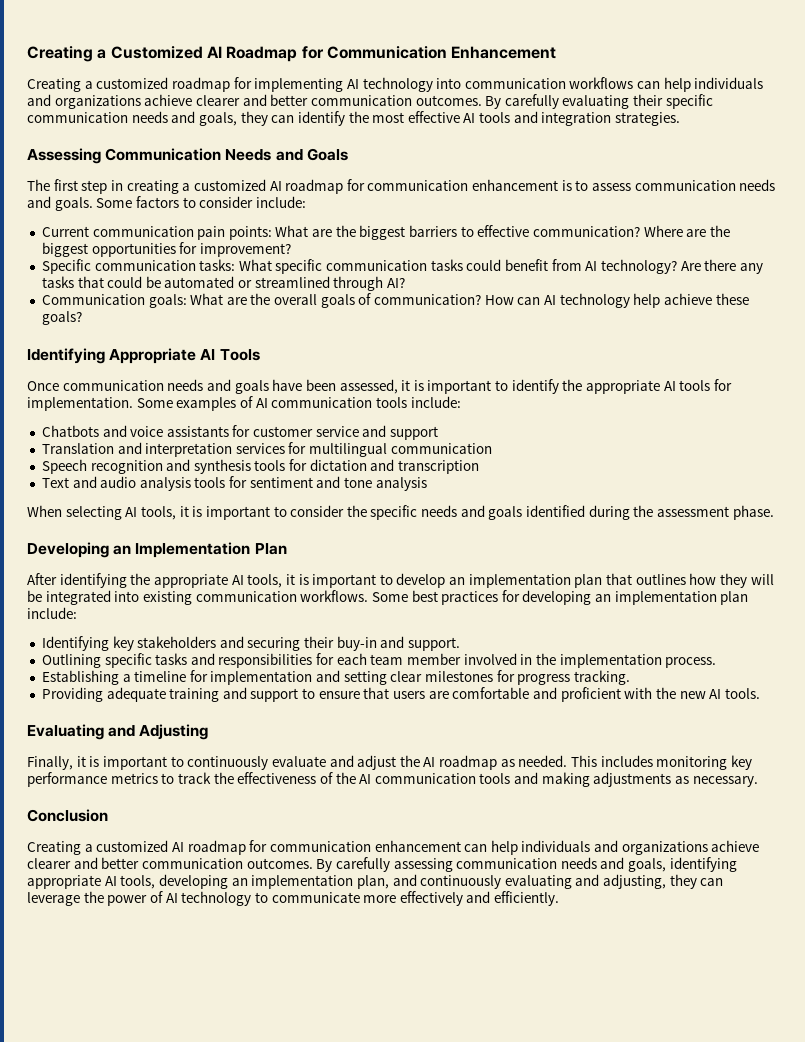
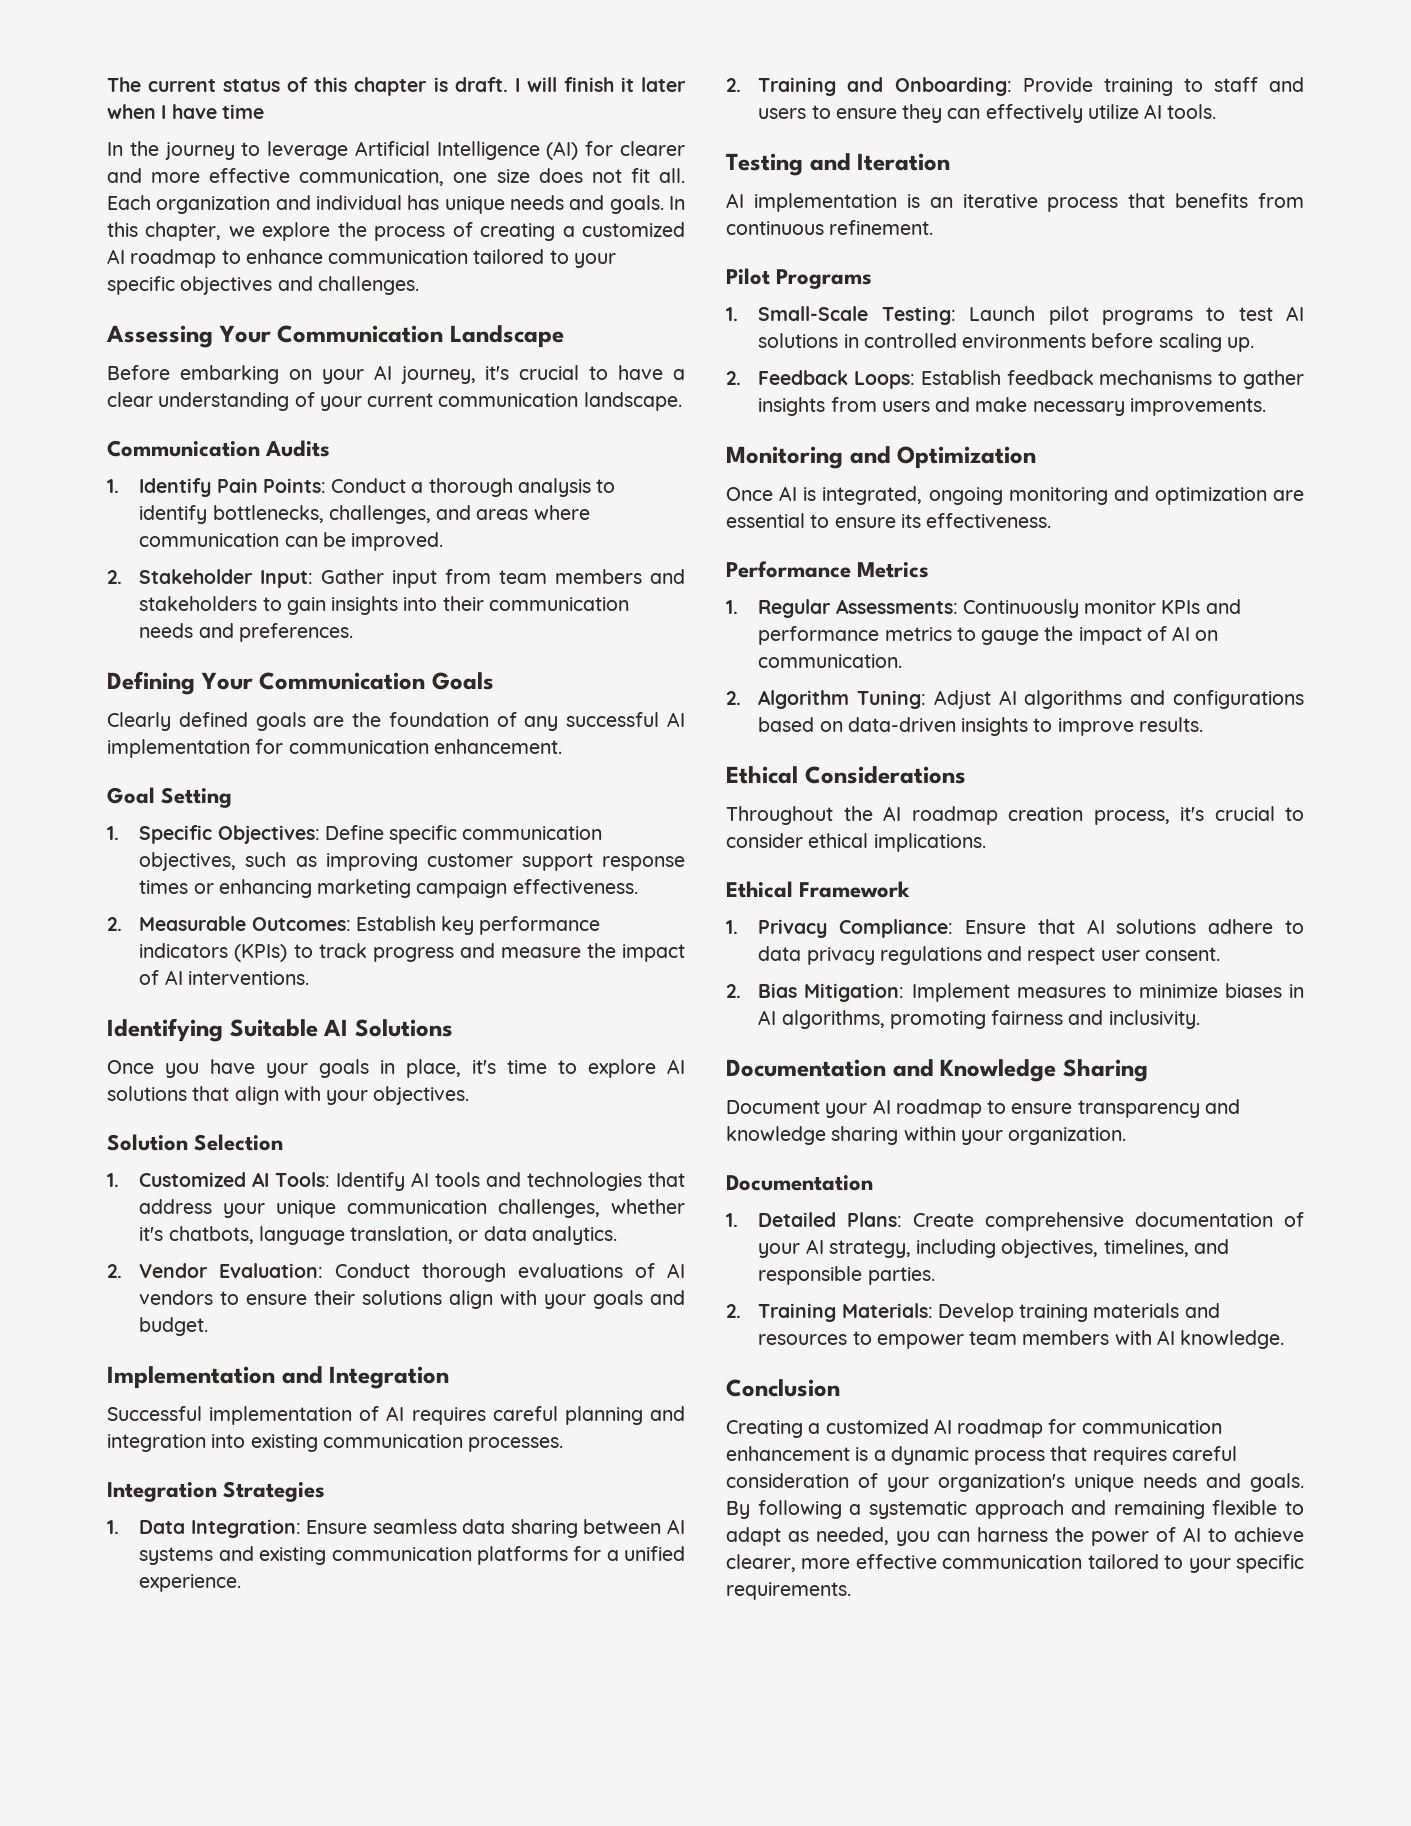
- Creating a Customized AI Roadmap for Communication Enhancement
- Creating a customized roadmap for implementing AI technology into communication workflows can help individuals and organizations achieve clearer and better communication outcomes. By carefully evaluating their specific communication needs and goals, they can identify the most effective AI tools and integration strategies.
- Assessing Communication Needs and Goals
- The first step in creating a customized AI roadmap for communication enhancement is to assess communication needs and goals. Some factors to consider include:
- Current communication pain points: What are the biggest barriers to effective communication? Where are the biggest opportunities for improvement?
- Specific communication tasks: What specific communication tasks could benefit from AI technology? Are there any tasks that could be automated or streamlined through AI?
- Communication goals: What are the overall goals of communication? How can AI technology help achieve these goals?
- Identifying Appropriate AI Tools
- Once communication needs and goals have been assessed, it is important to identify the appropriate AI tools for implementation. Some examples of AI communication tools include:
- Chatbots and voice assistants for customer service and support
- Translation and interpretation services for multilingual communication
- Speech recognition and synthesis tools for dictation and transcription
- Text and audio analysis tools for sentiment and tone analysis
- When selecting AI tools, it is important to consider the specific needs and goals identified during the assessment phase.
- Developing an Implementation Plan
- After identifying the appropriate AI tools, it is important to develop an implementation plan that outlines how they will be integrated into existing communication workflows. Some best practices for developing an implementation plan include:
- Identifying key stakeholders and securing their buy-in and support.
- Outlining specific tasks and responsibilities for each team member involved in the implementation process.
- Establishing a timeline for implementation and setting clear milestones for progress tracking.
- Providing adequate training and support to ensure that users are comfortable and proficient with the new AI tools.
- Evaluating and Adjusting
- Finally, it is important to continuously evaluate and adjust the AI roadmap as needed. This includes monitoring key performance metrics to track the effectiveness of the AI communication tools and making adjustments as necessary.
+ The current status of this chapter is draft. I will finish it later when I have time
+ In the journey to leverage Artificial Intelligence (AI) for clearer and more effective communication, one size does not fit all. Each organization and individual has unique needs and goals. In this chapter, we explore the process of creating a customized AI roadmap to enhance communication tailored to your specific objectives and challenges.
+ Assessing Your Communication Landscape
+ Before embarking on your AI journey, it's crucial to have a clear understanding of your current communication landscape.
+ Communication Audits
+ 1. Identify Pain Points: Conduct a thorough analysis to identify bottlenecks, challenges, and areas where communication can be improved.
+ 2. Stakeholder Input: Gather input from team members and stakeholders to gain insights into their communication needs and preferences.
+ Defining Your Communication Goals
+ Clearly defined goals are the foundation of any successful AI implementation for communication enhancement.
+ Goal Setting
+ 1. Specific Objectives: Define specific communication objectives, such as improving customer support response times or enhancing marketing campaign effectiveness.
+ 2. Measurable Outcomes: Establish key performance indicators (KPIs) to track progress and measure the impact of AI interventions.
+ Identifying Suitable AI Solutions
+ Once you have your goals in place, it's time to explore AI solutions that align with your objectives.
+ Solution Selection
+ 1. Customized AI Tools: Identify AI tools and technologies that address your unique communication challenges, whether it's chatbots, language translation, or data analytics.
+ 2. Vendor Evaluation: Conduct thorough evaluations of AI vendors to ensure their solutions align with your goals and budget.
+ Implementation and Integration
+ Successful implementation of AI requires careful planning and integration into existing communication processes.
+ Integration Strategies
+ 1. Data Integration: Ensure seamless data sharing between AI systems and existing communication platforms for a unified experience.
+ 2. Training and Onboarding: Provide training to staff and users to ensure they can effectively utilize AI tools.
+ Testing and Iteration
+ AI implementation is an iterative process that benefits from continuous refinement.
+ Pilot Programs
+ 1. Small-Scale Testing: Launch pilot programs to test AI solutions in controlled environments before scaling up.
+ 2. Feedback Loops: Establish feedback mechanisms to gather insights from users and make necessary improvements.
+ Monitoring and Optimization
+ Once AI is integrated, ongoing monitoring and optimization are essential to ensure its effectiveness.
+ Performance Metrics
+ 1. Regular Assessments: Continuously monitor KPIs and performance metrics to gauge the impact of AI on communication.
+ 2. Algorithm Tuning: Adjust AI algorithms and configurations based on data-driven insights to improve results.
+ Ethical Considerations
+ Throughout the AI roadmap creation process, it's crucial to consider ethical implications.
+ Ethical Framework
+ 1. Privacy Compliance: Ensure that AI solutions adhere to data privacy regulations and respect user consent.
+ 2. Bias Mitigation: Implement measures to minimize biases in AI algorithms, promoting fairness and inclusivity.
+ Documentation and Knowledge Sharing
+ Document your AI roadmap to ensure transparency and knowledge sharing within your organization.
+ Documentation
+ 1. Detailed Plans: Create comprehensive documentation of your AI strategy, including objectives, timelines, and responsible parties.
+ 2. Training Materials: Develop training materials and resources to empower team members with AI knowledge.
- Creating a customized AI roadmap for communication enhancement can help individuals and organizations achieve clearer and better communication outcomes. By carefully assessing communication needs and goals, identifying appropriate AI tools, developing an implementation plan, and continuously evaluating and adjusting, they can leverage the power of AI technology to communicate more effectively and efficiently.
+ Creating a customized AI roadmap for communication enhancement is a dynamic process that requires careful consideration of your organization's unique needs and goals. By following a systematic approach and remaining flexible to adapt as needed, you can harness the power of AI to achieve clearer, more effective communication tailored to your specific requirements.

